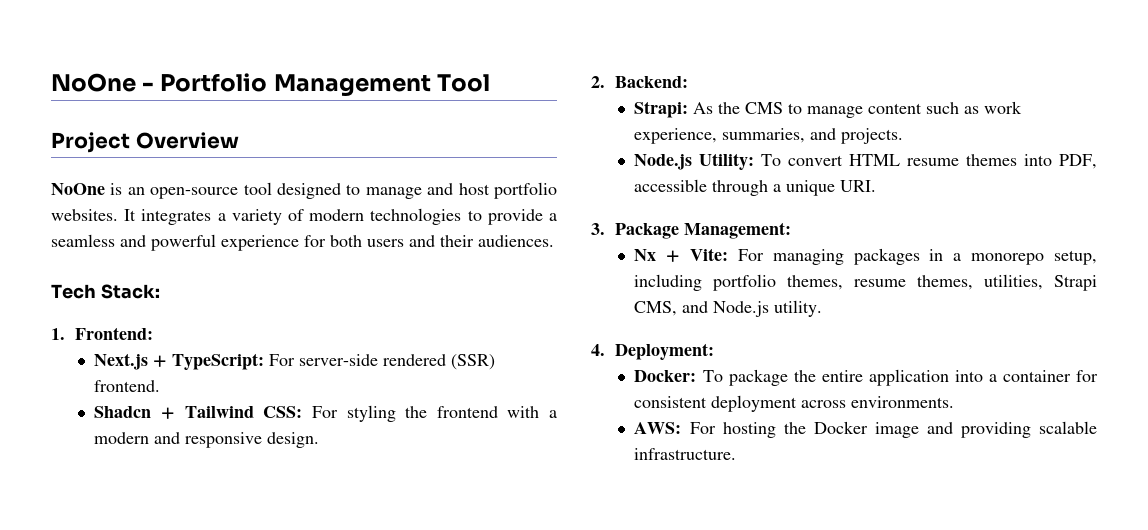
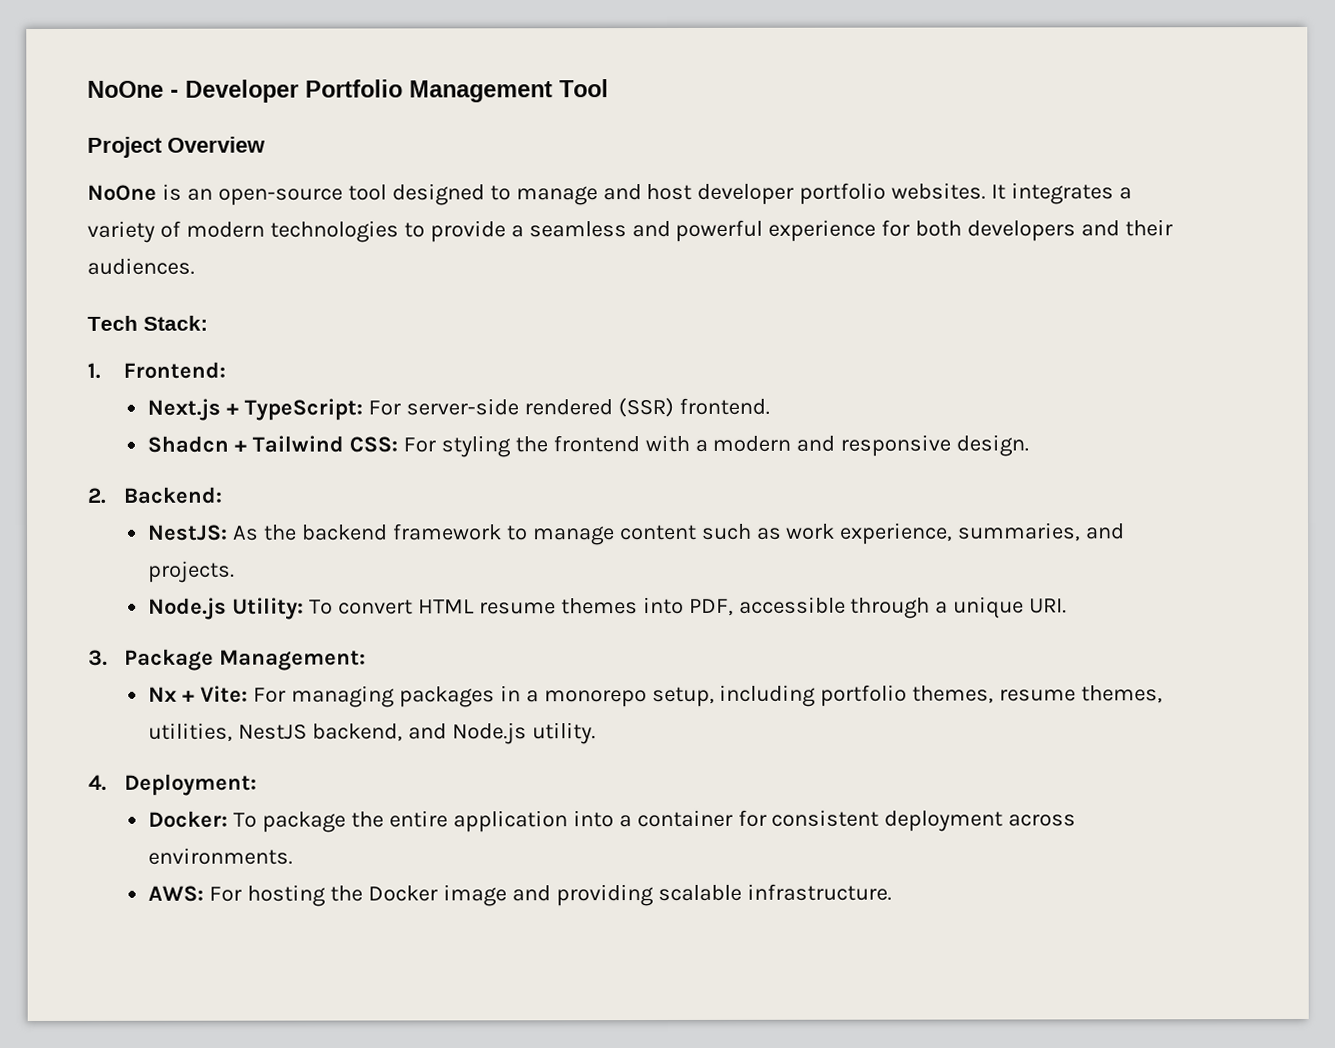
- NoOne - Portfolio Management Tool
+ NoOne - Developer Portfolio Management Tool
- NoOne is an open-source tool designed to manage and host portfolio websites.
+ NoOne is an open-source tool designed to manage and host developer portfolio websites.
- It integrates a variety of modern technologies to provide a seamless and powerful experience for both users and their audiences.
+ It integrates a variety of modern technologies to provide a seamless and powerful experience for both developers and their audiences.
- Strapi: As the CMS to manage content such as work experience, summaries, and projects.
+ NestJS: As the backend framework to manage content such as work experience, summaries, and projects.
- Nx + Vite: For managing packages in a monorepo setup, including portfolio themes, resume themes, utilities, Strapi CMS, and Node.js utility.
+ Nx + Vite: For managing packages in a monorepo setup, including portfolio themes, resume themes, utilities, NestJS backend, and Node.js utility.

